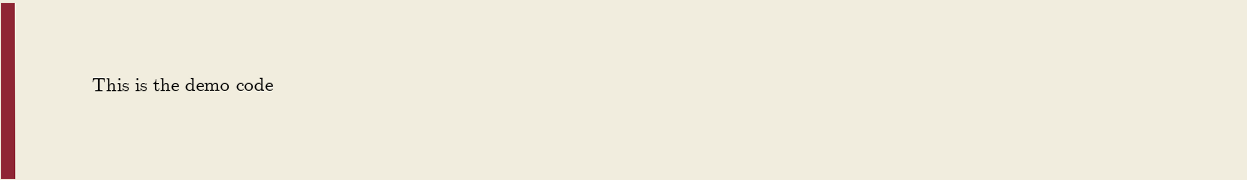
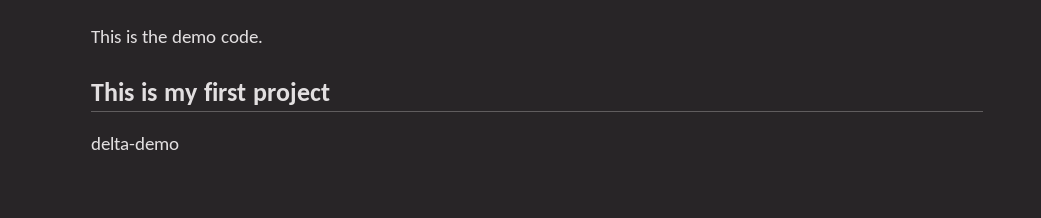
- This is the demo code
+ This is the demo code.
+ This is my first project
+ delta-demo

